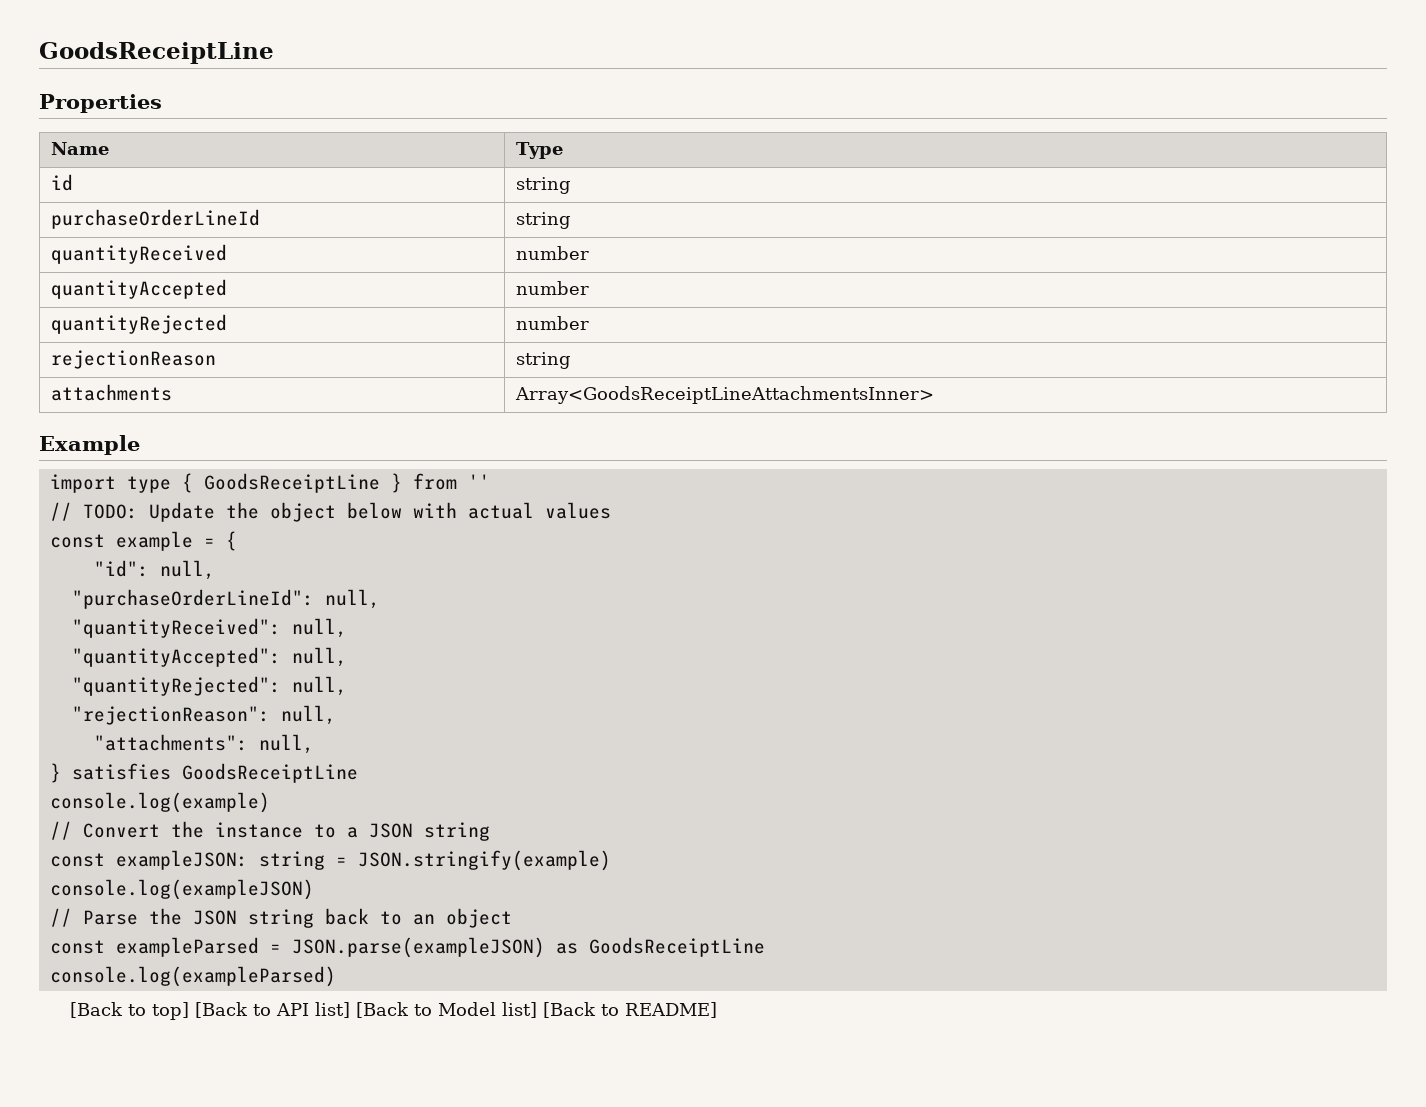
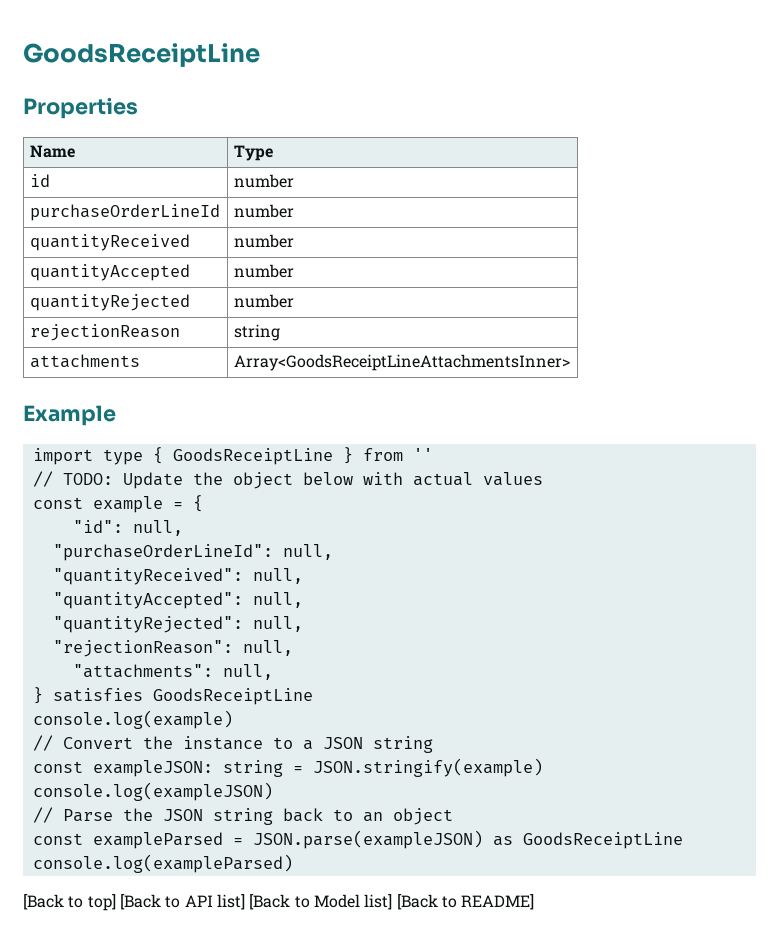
- id | string
+ id | number
- purchaseOrderLineId | string
+ purchaseOrderLineId | number

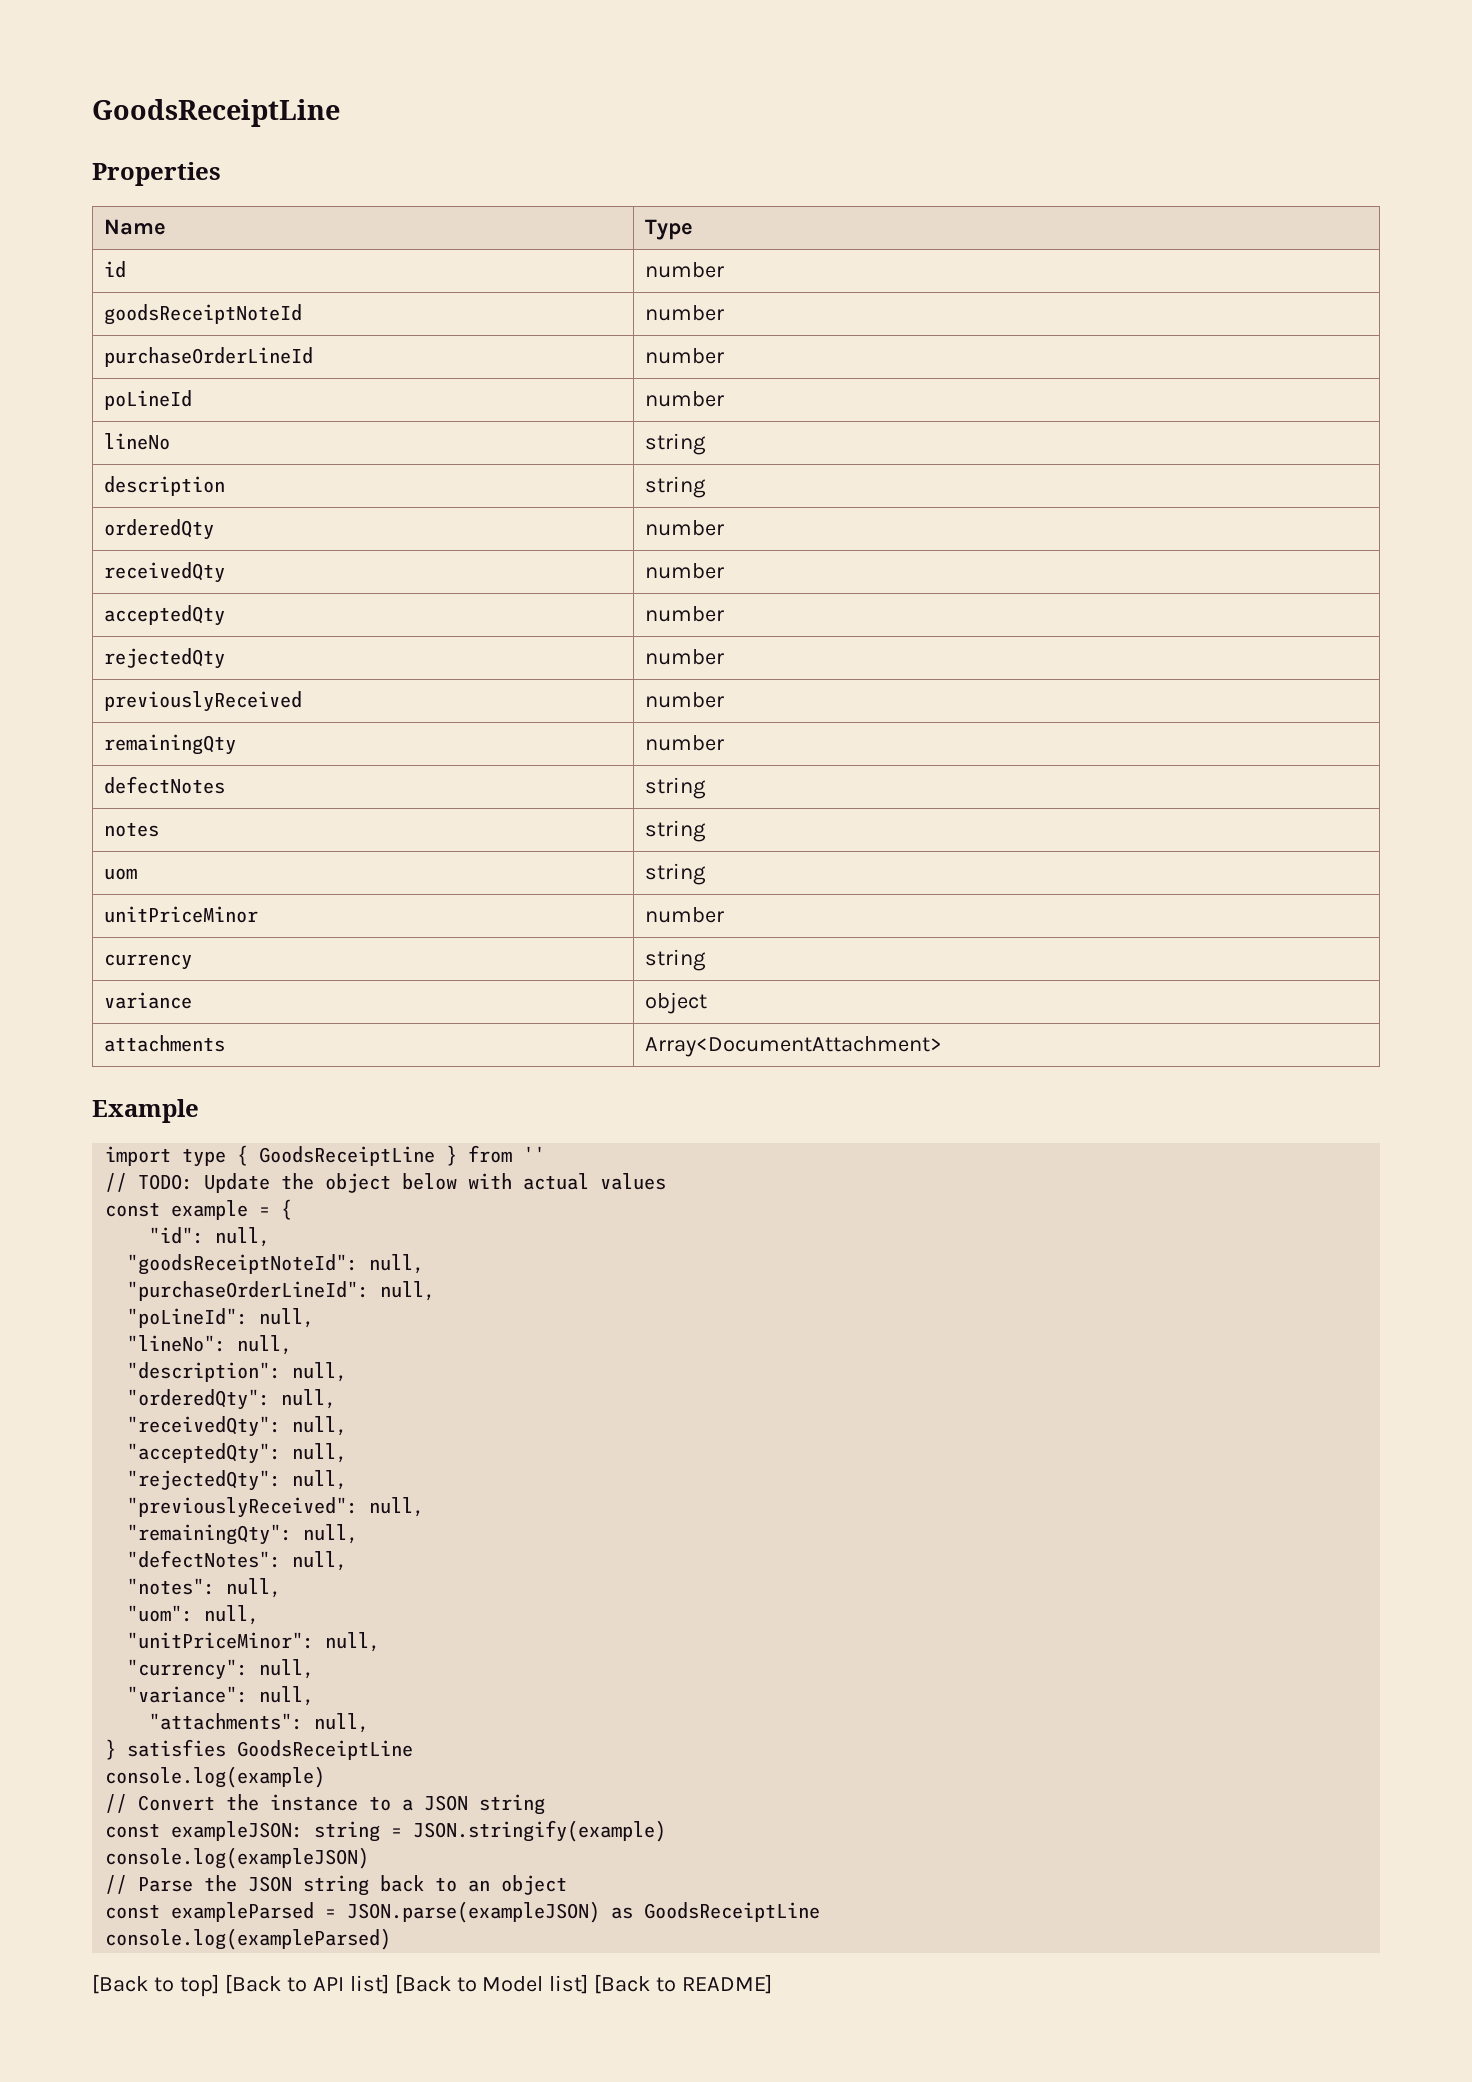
+ goodsReceiptNoteId | number
- quantityReceived | number
- quantityAccepted | number
- quantityRejected | number
- rejectionReason | string
+ poLineId | number
+ lineNo | string
+ description | string
+ orderedQty | number
+ receivedQty | number
+ acceptedQty | number
+ rejectedQty | number
+ previouslyReceived | number
+ remainingQty | number
+ defectNotes | string
+ notes | string
+ uom | string
+ unitPriceMinor | number
+ currency | string
+ variance | object
- attachments | Array<GoodsReceiptLineAttachmentsInner>
+ attachments | Array<DocumentAttachment>
+ "goodsReceiptNoteId": null,
- "quantityReceived": null,
- "quantityAccepted": null,
- "quantityRejected": null,
- "rejectionReason": null,
+ "poLineId": null,
+ "lineNo": null,
+ "description": null,
+ "orderedQty": null,
+ "receivedQty": null,
+ "acceptedQty": null,
+ "rejectedQty": null,
+ "previouslyReceived": null,
+ "remainingQty": null,
+ "defectNotes": null,
+ "notes": null,
+ "uom": null,
+ "unitPriceMinor": null,
+ "currency": null,
+ "variance": null,

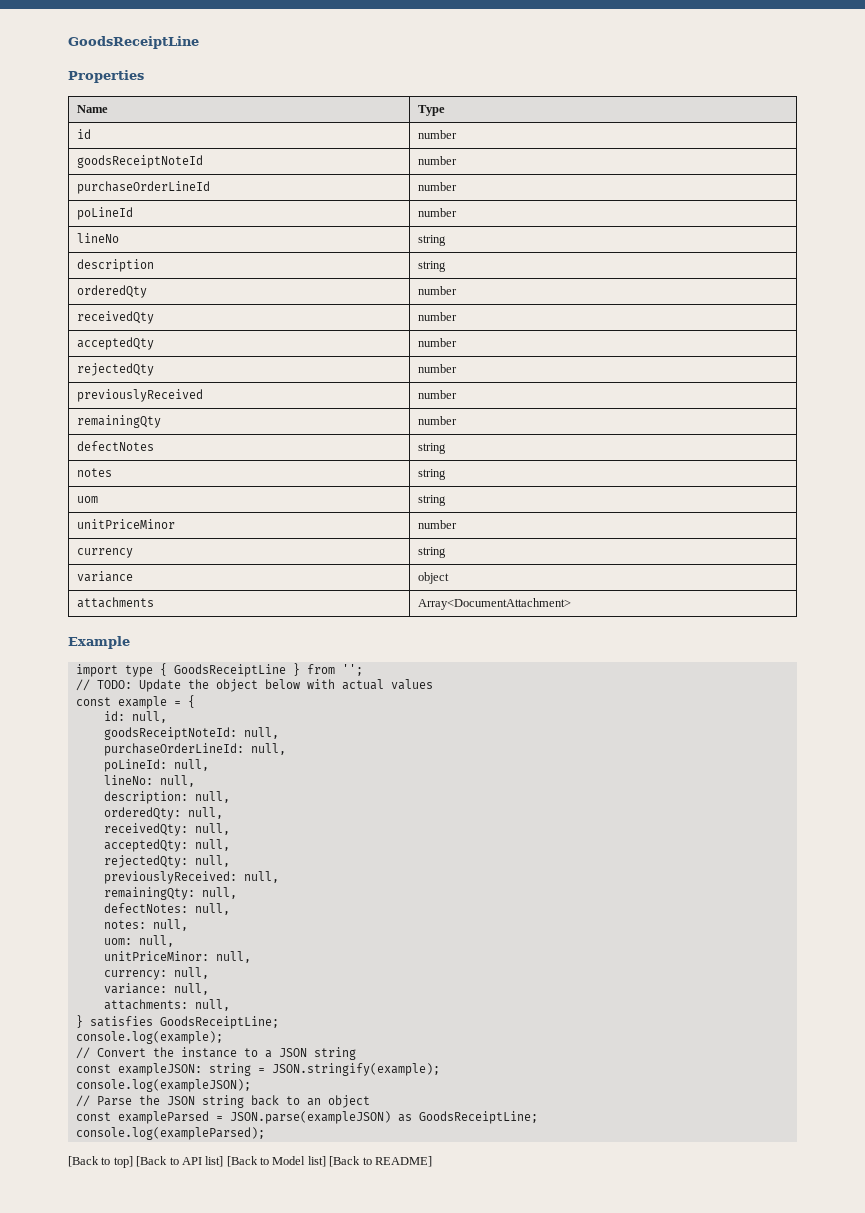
- import type { GoodsReceiptLine } from ''
+ import type { GoodsReceiptLine } from '';
- "id": null,
- "goodsReceiptNoteId": null,
- "purchaseOrderLineId": null,
- "poLineId": null,
- "lineNo": null,
- "description": null,
- "orderedQty": null,
- "receivedQty": null,
- "acceptedQty": null,
- "rejectedQty": null,
- "previouslyReceived": null,
- "remainingQty": null,
- "defectNotes": null,
- "notes": null,
- "uom": null,
- "unitPriceMinor": null,
- "currency": null,
- "variance": null,
- "attachments": null,
+ id: null,
+ goodsReceiptNoteId: null,
+ purchaseOrderLineId: null,
+ poLineId: null,
+ lineNo: null,
+ description: null,
+ orderedQty: null,
+ receivedQty: null,
+ acceptedQty: null,
+ rejectedQty: null,
+ previouslyReceived: null,
+ remainingQty: null,
+ defectNotes: null,
+ notes: null,
+ uom: null,
+ unitPriceMinor: null,
+ currency: null,
+ variance: null,
+ attachments: null,
- } satisfies GoodsReceiptLine
- console.log(example)
+ } satisfies GoodsReceiptLine;
+ console.log(example);
- const exampleJSON: string = JSON.stringify(example)
- console.log(exampleJSON)
+ const exampleJSON: string = JSON.stringify(example);
+ console.log(exampleJSON);
- const exampleParsed = JSON.parse(exampleJSON) as GoodsReceiptLine
- console.log(exampleParsed)
+ const exampleParsed = JSON.parse(exampleJSON) as GoodsReceiptLine;
+ console.log(exampleParsed);

